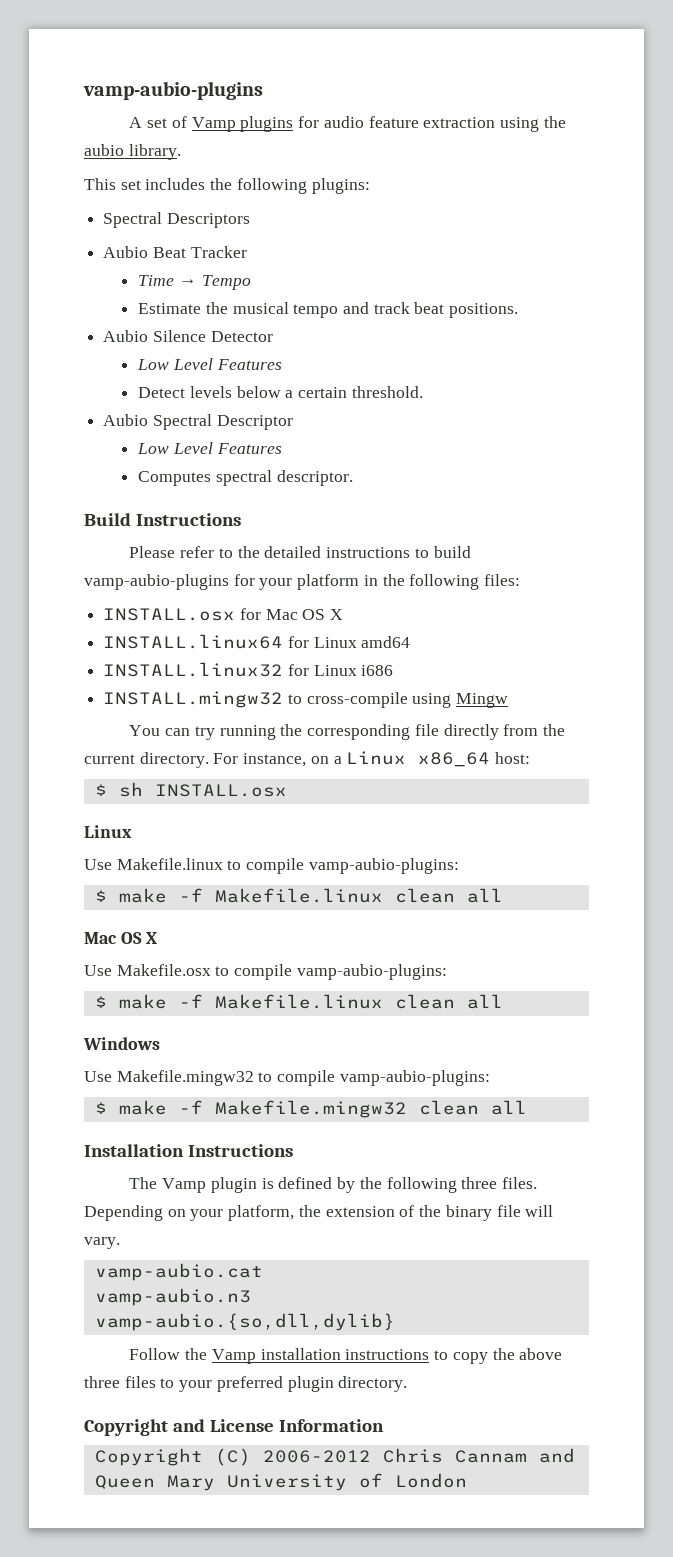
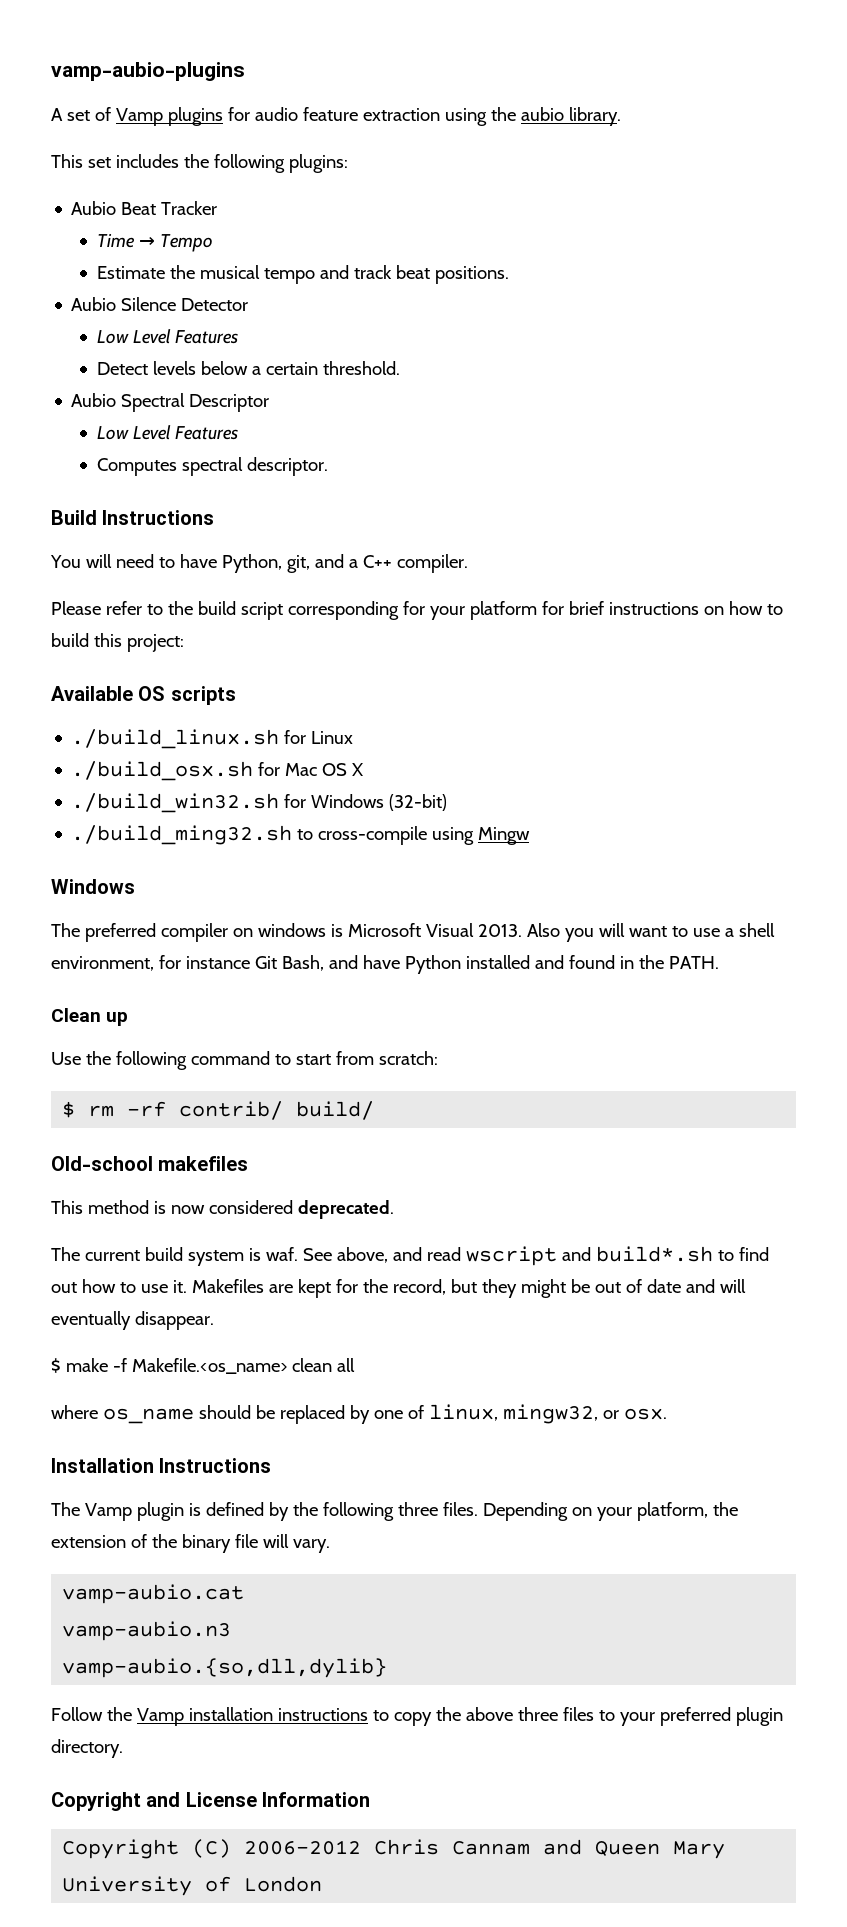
- Spectral Descriptors
- Please refer to the detailed instructions to build vamp-aubio-plugins for your platform in the following files:
- INSTALL.osx for Mac OS X
- INSTALL.linux64 for Linux amd64
- INSTALL.linux32 for Linux i686
- INSTALL.mingw32 to cross-compile using Mingw
- You can try running the corresponding file directly from the current directory. For instance, on a Linux x86_64 host:
- $ sh INSTALL.osx
- Linux
- Use Makefile.linux to compile vamp-aubio-plugins:
- $ make -f Makefile.linux clean all
- Mac OS X
- Use Makefile.osx to compile vamp-aubio-plugins:
- $ make -f Makefile.linux clean all
+ You will need to have Python, git, and a C++ compiler.
+ Please refer to the build script corresponding for your platform for brief instructions on how to build this project:
+ Available OS scripts
+ ./build_linux.sh for Linux
+ ./build_osx.sh for Mac OS X
+ ./build_win32.sh for Windows (32-bit)
+ ./build_ming32.sh to cross-compile using Mingw
  Windows
- Use Makefile.mingw32 to compile vamp-aubio-plugins:
- $ make -f Makefile.mingw32 clean all
+ The preferred compiler on windows is Microsoft Visual 2013. Also you will want to use a shell environment, for instance Git Bash, and have Python installed and found in the PATH.
+ Clean up
+ Use the following command to start from scratch:
+ $ rm -rf contrib/ build/
+ Old-school makefiles
+ This method is now considered deprecated.
+ The current build system is waf. See above, and read wscript and build*.sh to find out how to use it. Makefiles are kept for the record, but they might be out of date and will eventually disappear.
+ $ make -f Makefile.<os_name> clean all
+ where os_name should be replaced by one of linux, mingw32, or osx.

